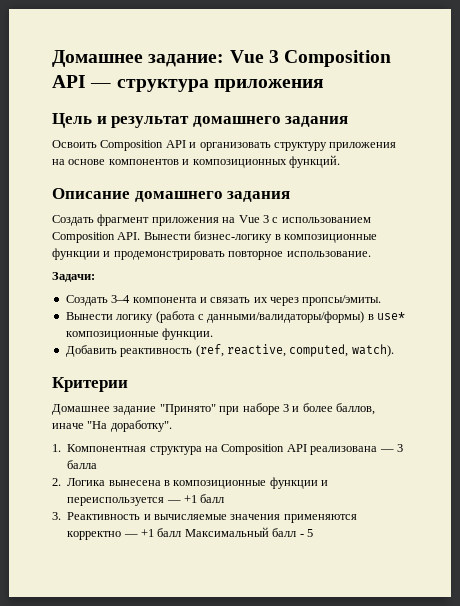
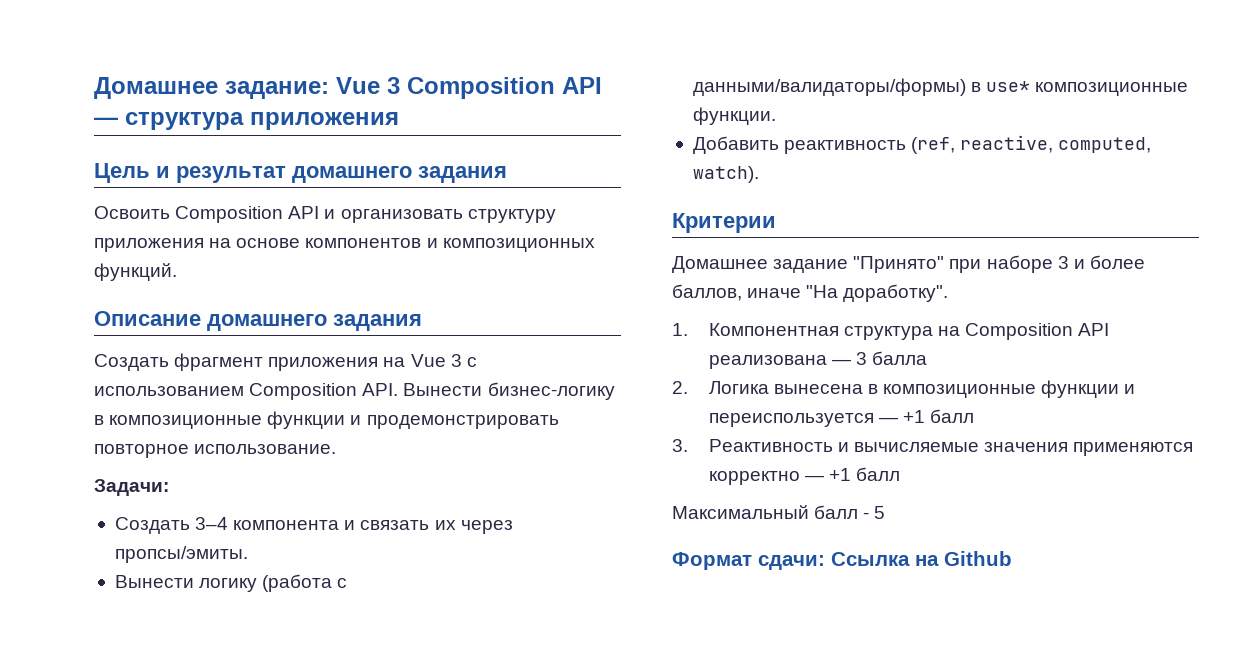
- 3. Реактивность и вычисляемые значения применяются корректно — +1 балл Максимальный балл - 5
+ 3. Реактивность и вычисляемые значения применяются корректно — +1 балл
+ Максимальный балл - 5
+ Формат сдачи: Ссылка на Github

